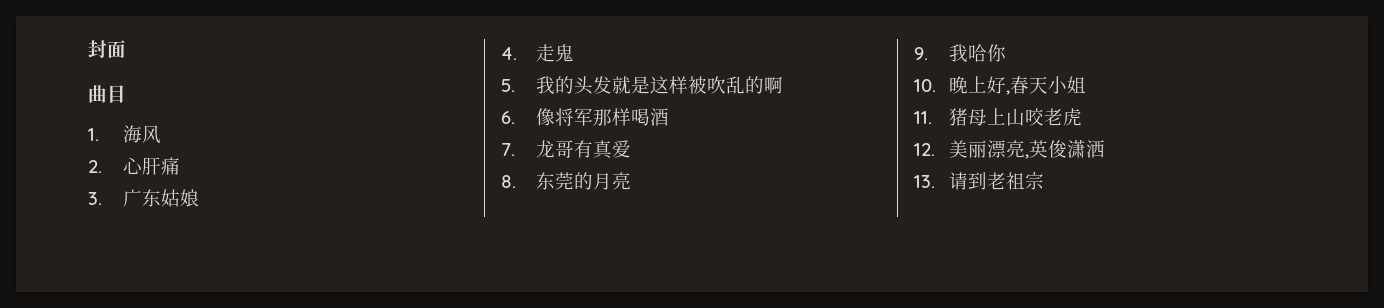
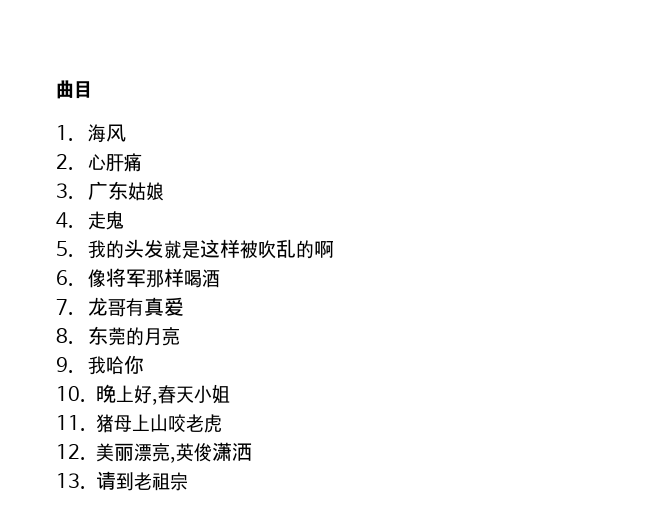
- 封面

